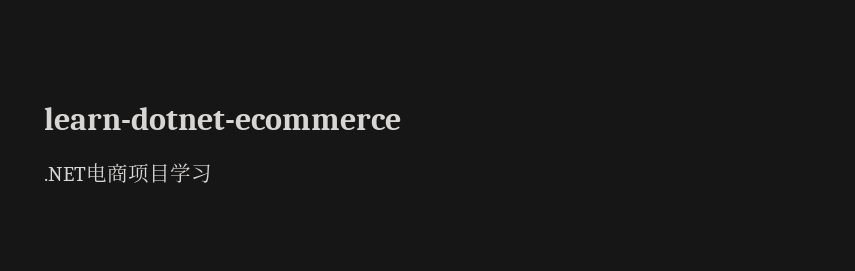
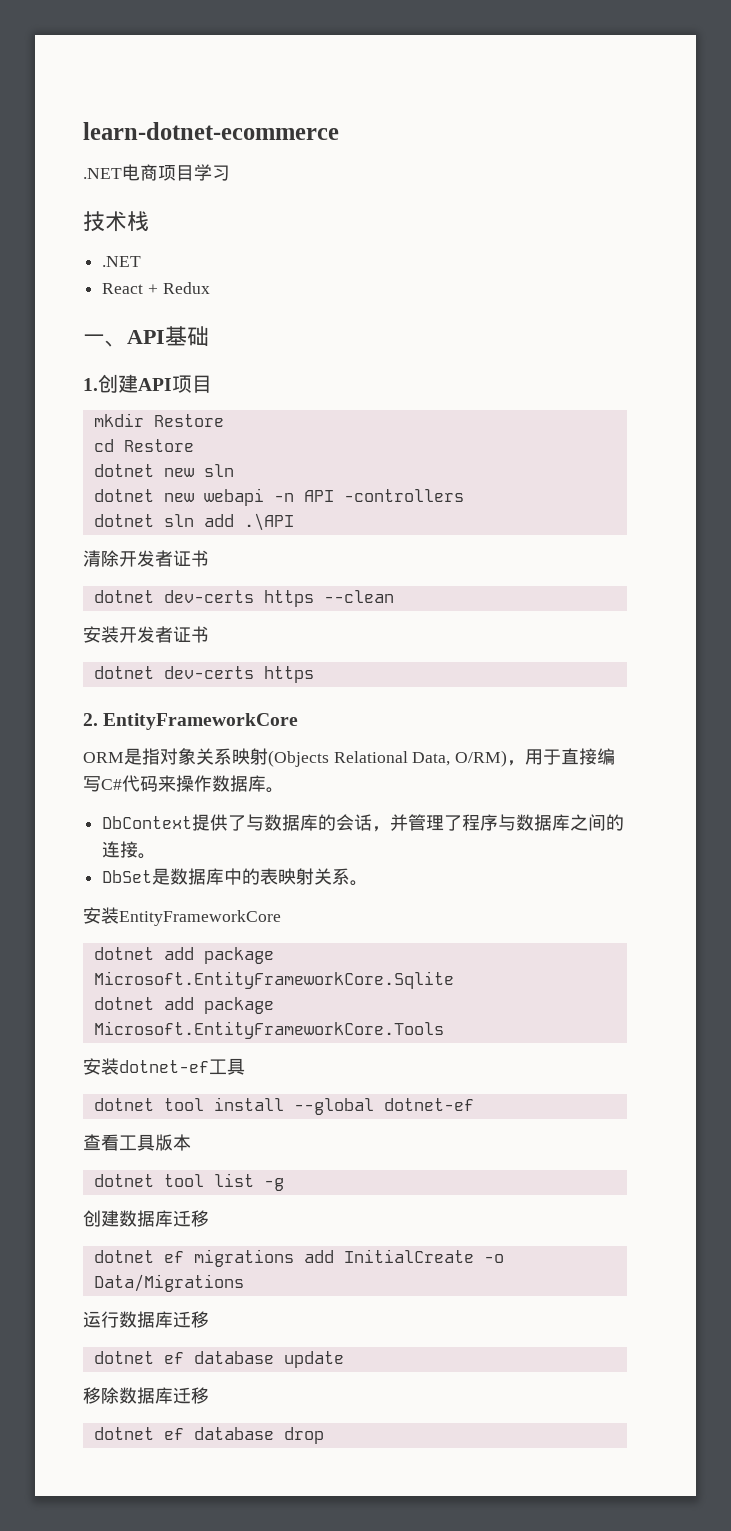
+ 技术栈
+ .NET
+ React + Redux
+ 一、API基础
+ 1.创建API项目
+ mkdir Restore
+ cd Restore
+ dotnet new sln
+ dotnet new webapi -n API -controllers
+ dotnet sln add .\API
+ 清除开发者证书
+ dotnet dev-certs https --clean
+ 安装开发者证书
+ dotnet dev-certs https
+ 2. EntityFrameworkCore
+ ORM是指对象关系映射(Objects Relational Data, O/RM)，用于直接编写C#代码来操作数据库。
+ DbContext提供了与数据库的会话，并管理了程序与数据库之间的连接。
+ DbSet是数据库中的表映射关系。
+ 安装EntityFrameworkCore
+ dotnet add package Microsoft.EntityFrameworkCore.Sqlite
+ dotnet add package Microsoft.EntityFrameworkCore.Tools
+ 安装dotnet-ef工具
+ dotnet tool install --global dotnet-ef
+ 查看工具版本
+ dotnet tool list -g
+ 创建数据库迁移
+ dotnet ef migrations add InitialCreate -o Data/Migrations
+ 运行数据库迁移
+ dotnet ef database update
+ 移除数据库迁移
+ dotnet ef database drop

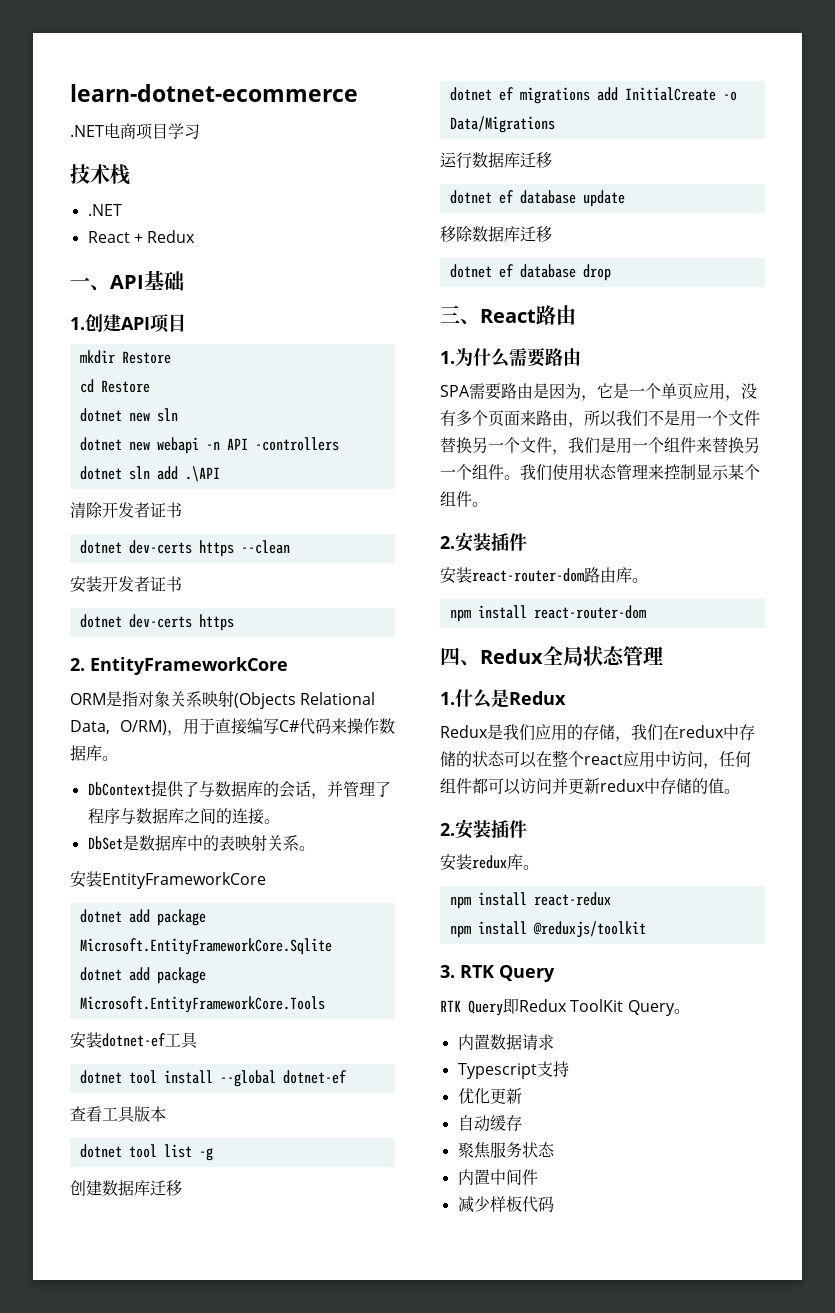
+ 三、React路由
+ 1.为什么需要路由
+ SPA需要路由是因为，它是一个单页应用，没有多个页面来路由，所以我们不是用一个文件替换另一个文件，我们是用一个组件来替换另一个组件。我们使用状态管理来控制显示某个组件。
+ 2.安装插件
+ 安装react-router-dom路由库。
+ npm install react-router-dom
+ 四、Redux全局状态管理
+ 1.什么是Redux
+ Redux是我们应用的存储，我们在redux中存储的状态可以在整个react应用中访问，任何组件都可以访问并更新redux中存储的值。
+ 2.安装插件
+ 安装redux库。
+ npm install react-redux
+ npm install @reduxjs/toolkit
+ 3. RTK Query
+ RTK Query即Redux ToolKit Query。
+ 内置数据请求
+ Typescript支持
+ 优化更新
+ 自动缓存
+ 聚焦服务状态
+ 内置中间件
+ 减少样板代码

